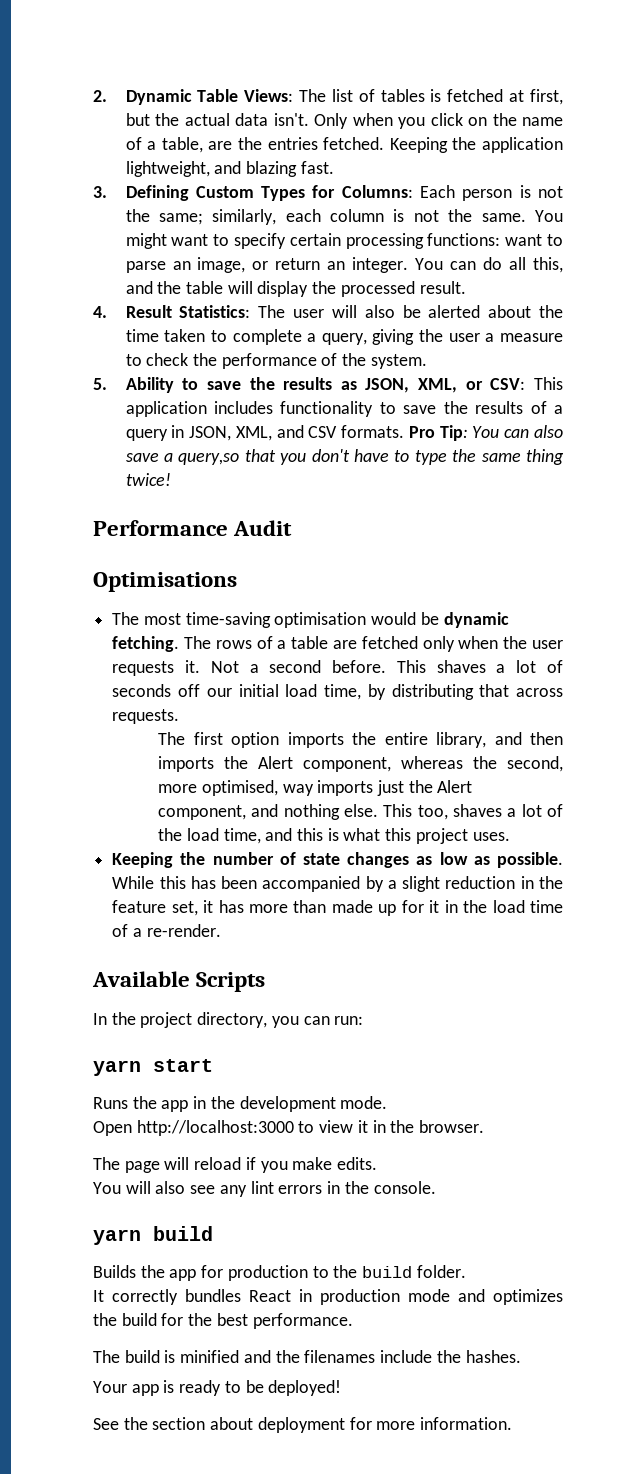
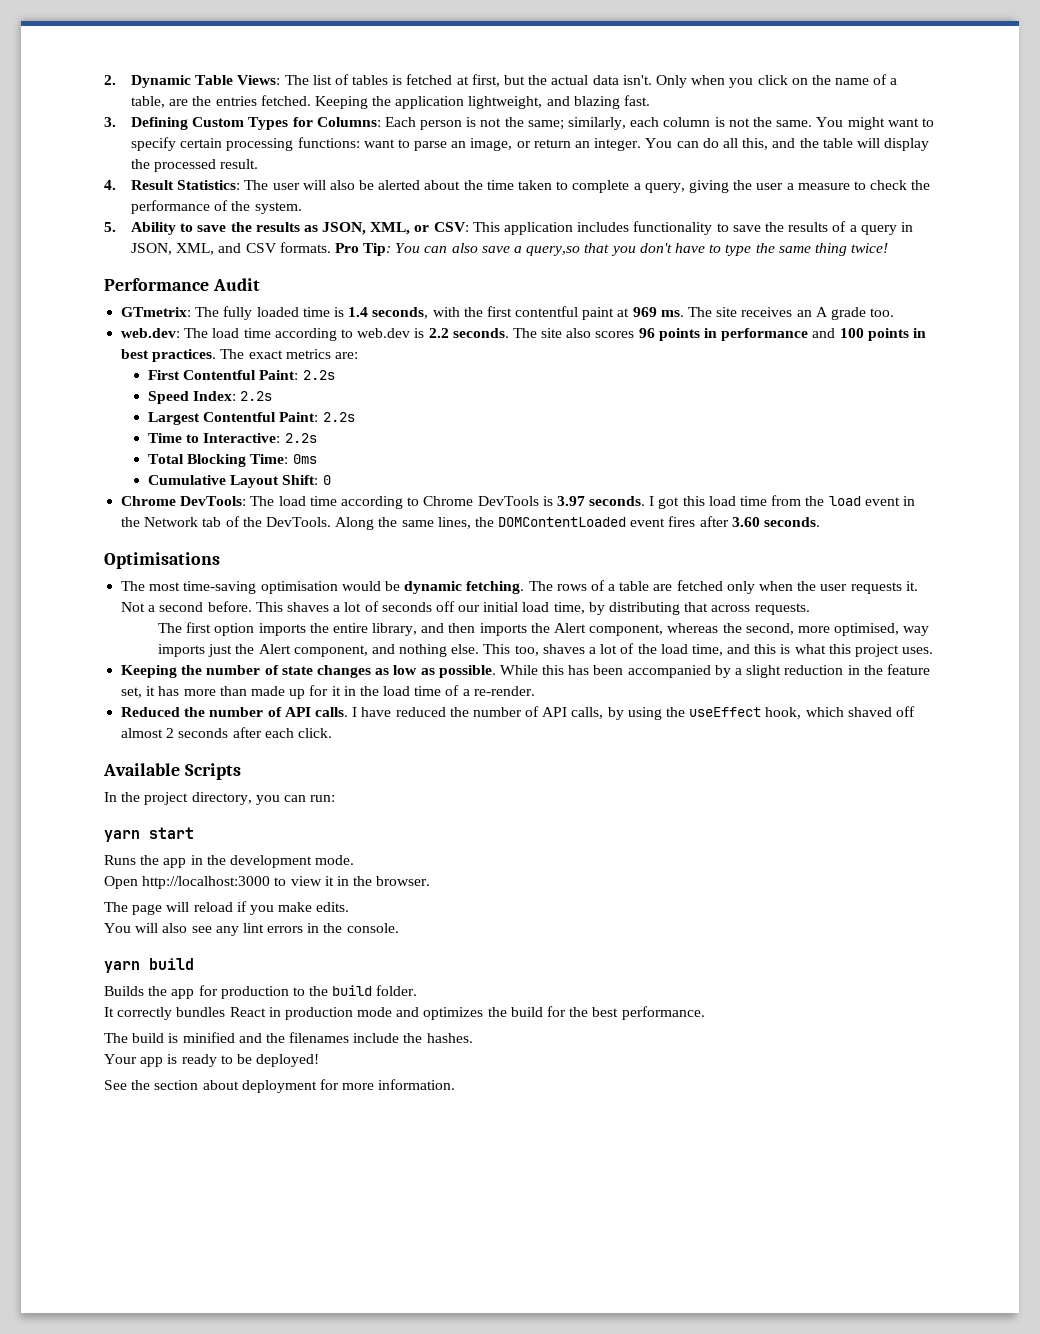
+ GTmetrix: The fully loaded time is 1.4 seconds, with the first contentful paint at 969 ms. The site receives an A grade too.
+ web.dev: The load time according to web.dev is 2.2 seconds. The site also scores 96 points in performance and 100 points in best practices. The exact metrics are:
+ First Contentful Paint: 2.2s
+ Speed Index: 2.2s
+ Largest Contentful Paint: 2.2s
+ Time to Interactive: 2.2s
+ Total Blocking Time: 0ms
+ Cumulative Layout Shift: 0
+ Chrome DevTools: The load time according to Chrome DevTools is 3.97 seconds. I got this load time from the load event in the Network tab of the DevTools. Along the same lines, the DOMContentLoaded event fires after 3.60 seconds.
+ Reduced the number of API calls. I have reduced the number of API calls, by using the useEffect hook, which shaved off almost 2 seconds after each click.

